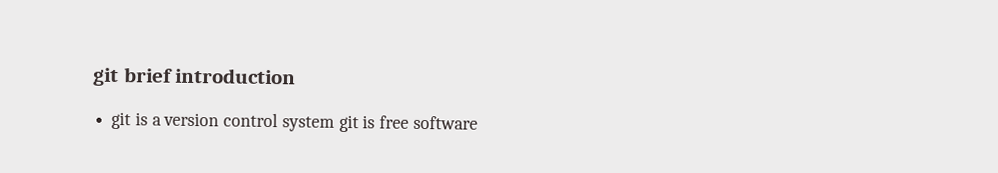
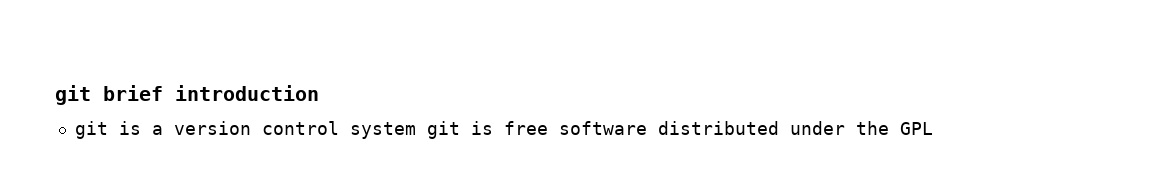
- git is a version control system git is free software
+ git is a version control system git is free software distributed under the GPL

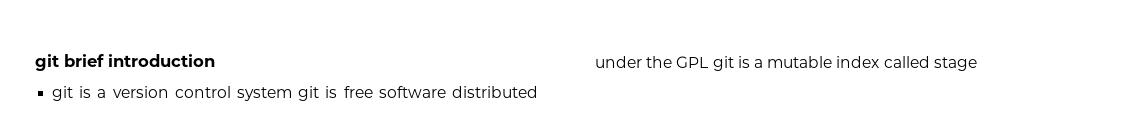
- git is a version control system git is free software distributed under the GPL
+ git is a version control system git is free software distributed under the GPL git is a mutable index called stage

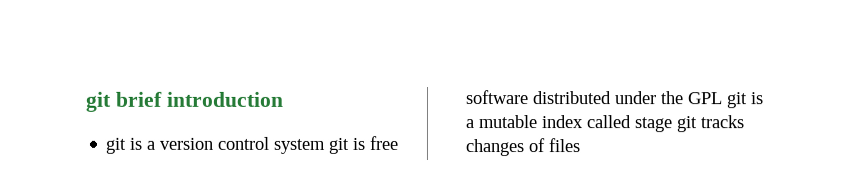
- git is a version control system git is free software distributed under the GPL git is a mutable index called stage
+ git is a version control system git is free software distributed under the GPL git is a mutable index called stage git tracks changes of files

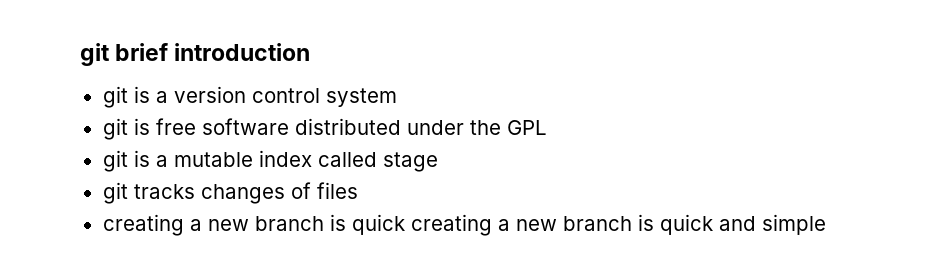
- git is a version control system git is free software distributed under the GPL git is a mutable index called stage git tracks changes of files
+ git is a version control system
+ git is free software distributed under the GPL
+ git is a mutable index called stage
+ git tracks changes of files
+ creating a new branch is quick creating a new branch is quick and simple

